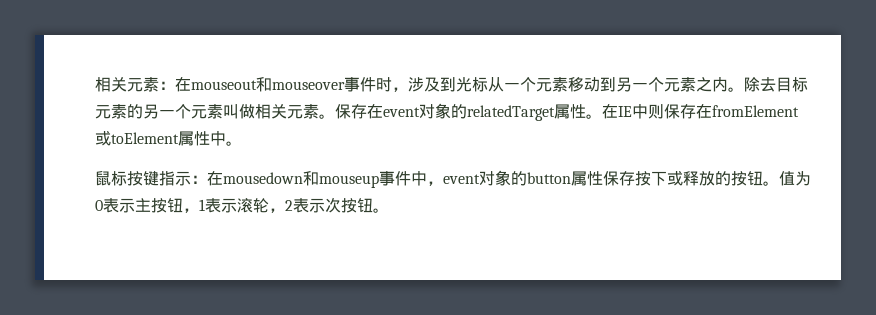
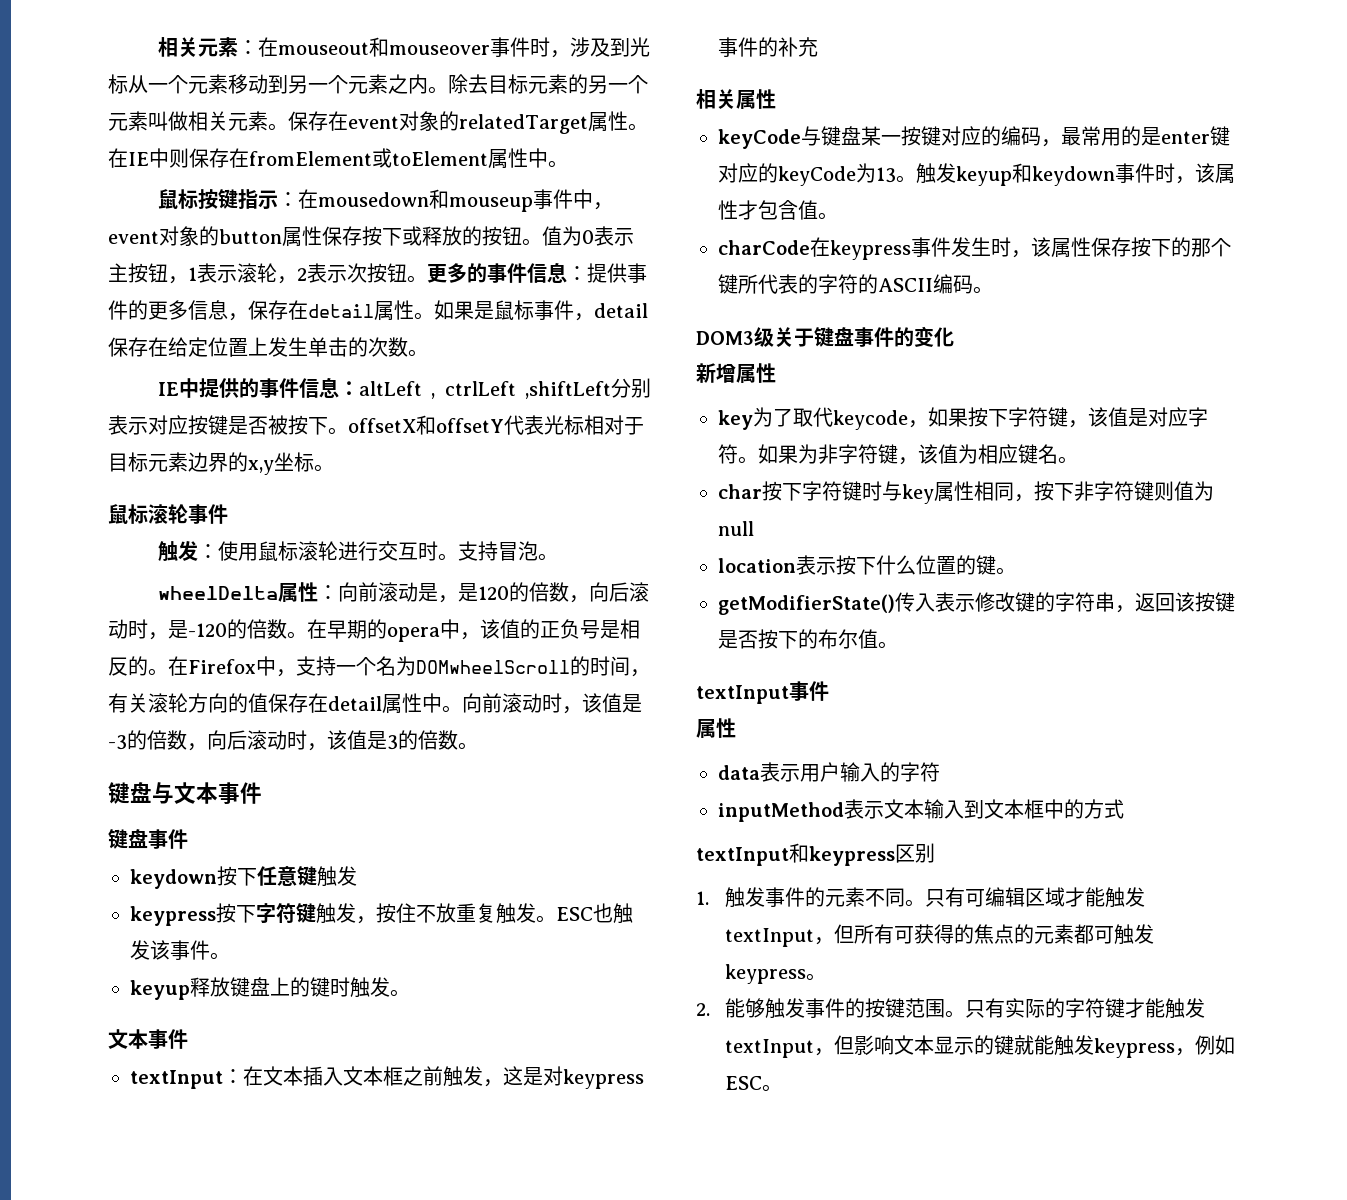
+ 更多的事件信息：提供事件的更多信息，保存在detail属性。如果是鼠标事件，detail保存在给定位置上发生单击的次数。
+ IE中提供的事件信息：altLeft , ctrlLeft ,shiftLeft分别表示对应按键是否被按下。offsetX和offsetY代表光标相对于目标元素边界的x,y坐标。
+ 鼠标滚轮事件
+ 触发：使用鼠标滚轮进行交互时。支持冒泡。
+ wheelDelta属性：向前滚动是，是120的倍数，向后滚动时，是-120的倍数。在早期的opera中，该值的正负号是相反的。在Firefox中，支持一个名为DOMwheelScroll的时间，有关滚轮方向的值保存在detail属性中。向前滚动时，该值是-3的倍数，向后滚动时，该值是3的倍数。
+ 键盘与文本事件
+ 键盘事件
+ keydown按下任意键触发
+ keypress按下字符键触发，按住不放重复触发。ESC也触发该事件。
+ keyup释放键盘上的键时触发。
+ 文本事件
+ textInput：在文本插入文本框之前触发，这是对keypress事件的补充
+ 相关属性
+ keyCode与键盘某一按键对应的编码，最常用的是enter键对应的keyCode为13。触发keyup和keydown事件时，该属性才包含值。
+ charCode在keypress事件发生时，该属性保存按下的那个键所代表的字符的ASCII编码。
+ DOM3级关于键盘事件的变化
+ 新增属性
+ key为了取代keycode，如果按下字符键，该值是对应字符。如果为非字符键，该值为相应键名。
+ char按下字符键时与key属性相同，按下非字符键则值为null
+ location表示按下什么位置的键。
+ getModifierState()传入表示修改键的字符串，返回该按键是否按下的布尔值。
+ textInput事件
+ 属性
+ data表示用户输入的字符
+ inputMethod表示文本输入到文本框中的方式
+ textInput和keypress区别
+ 1.触发事件的元素不同。只有可编辑区域才能触发textInput，但所有可获得的焦点的元素都可触发keypress。
+ 2.能够触发事件的按键范围。只有实际的字符键才能触发textInput，但影响文本显示的键就能触发keypress，例如ESC。

